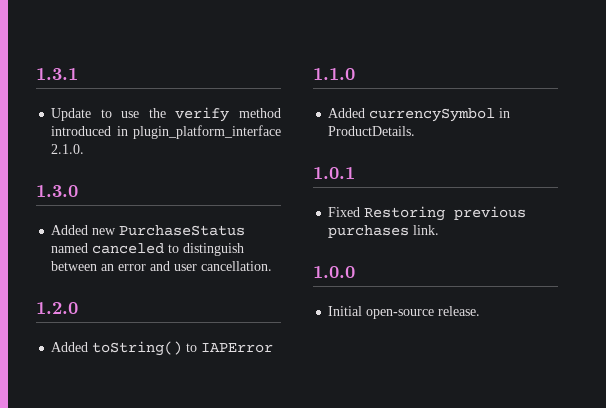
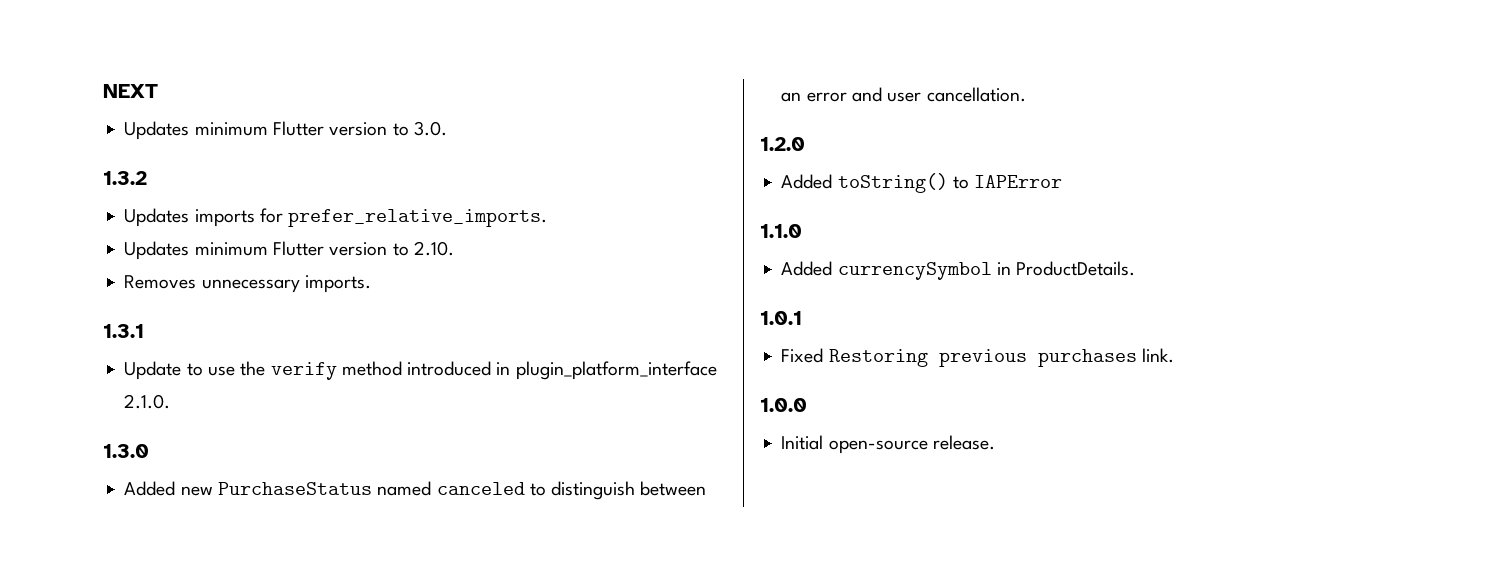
+ NEXT
+ Updates minimum Flutter version to 3.0.
+ 1.3.2
+ Updates imports for prefer_relative_imports.
+ Updates minimum Flutter version to 2.10.
+ Removes unnecessary imports.

